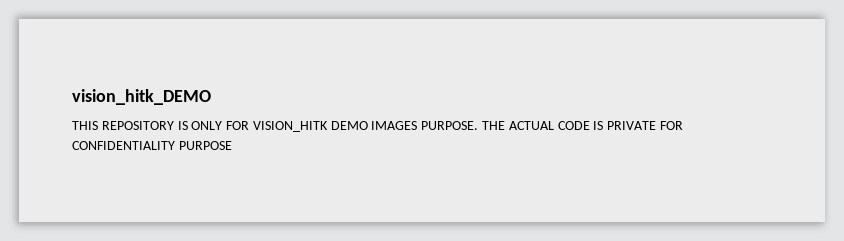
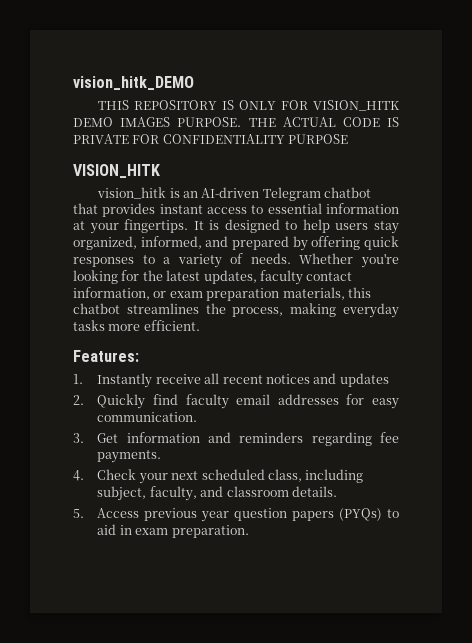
  THE ACTUAL CODE IS PRIVATE FOR CONFIDENTIALITY PURPOSE
+ VISION_HITK
+ vision_hitk is an AI-driven Telegram chatbot that provides instant access to essential information at your fingertips. It is designed to help users stay organized, informed, and prepared by offering quick responses to a variety of needs. Whether you're looking for the latest updates, faculty contact information, or exam preparation materials, this chatbot streamlines the process, making everyday tasks more efficient.
+ Features:
+ 1. Instantly receive all recent notices and updates
+ 2. Quickly find faculty email addresses for easy communication.
+ 3. Get information and reminders regarding fee payments.
+ 4. Check your next scheduled class, including subject, faculty, and classroom details.
+ 5. Access previous year question papers (PYQs) to aid in exam preparation.

